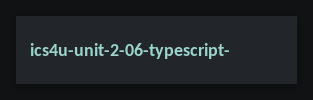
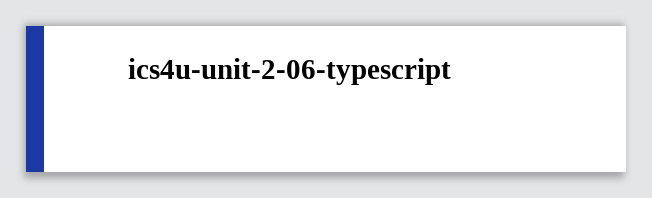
- ics4u-unit-2-06-typescript-
+ ics4u-unit-2-06-typescript

